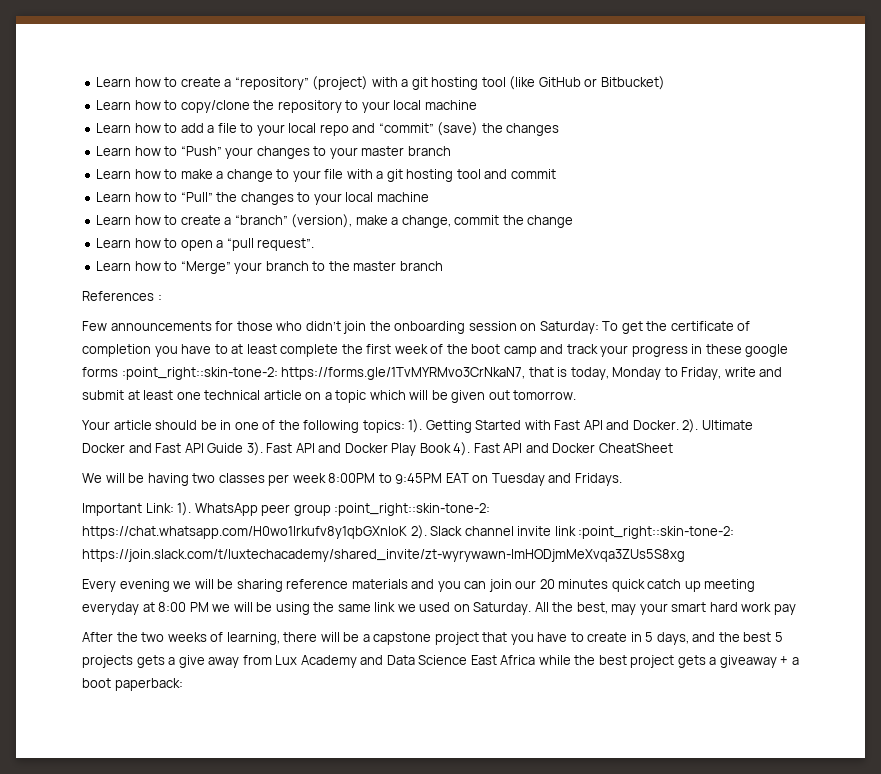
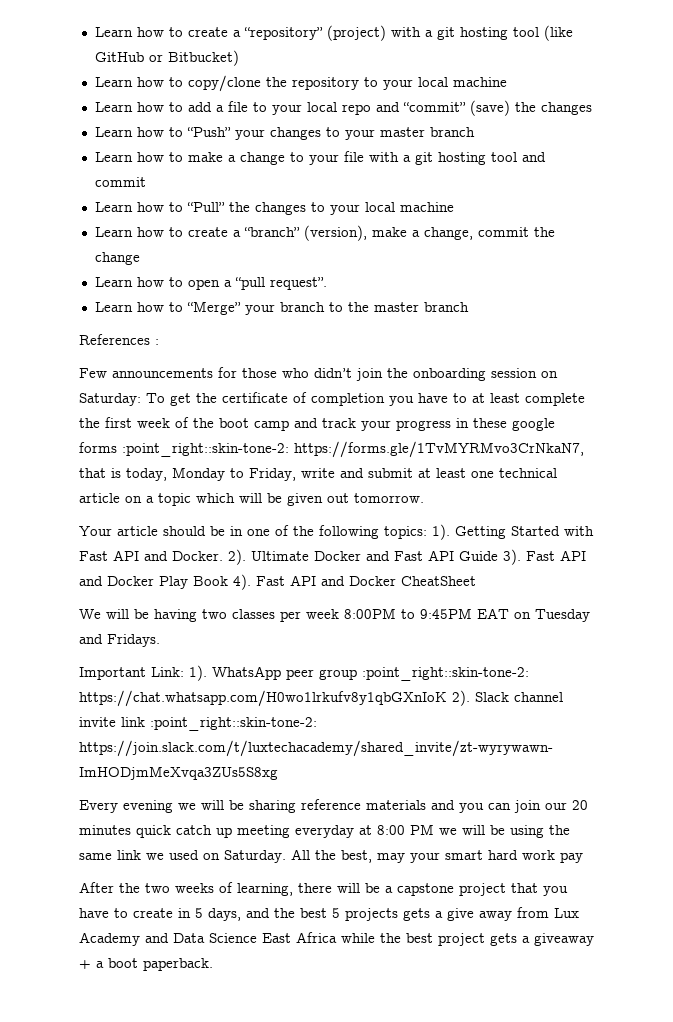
- After the two weeks of learning, there will be a capstone project that you have to create in 5 days, and the best 5 projects gets a give away from Lux Academy and Data Science East Africa while the best project gets a giveaway + a boot paperback:
+ After the two weeks of learning, there will be a capstone project that you have to create in 5 days, and the best 5 projects gets a give away from Lux Academy and Data Science East Africa while the best project gets a giveaway + a boot paperback.

